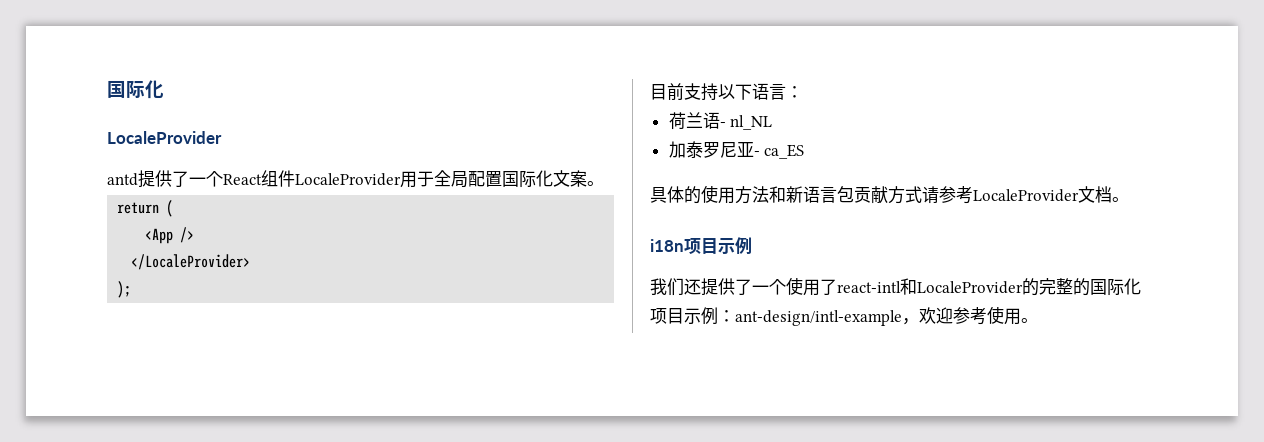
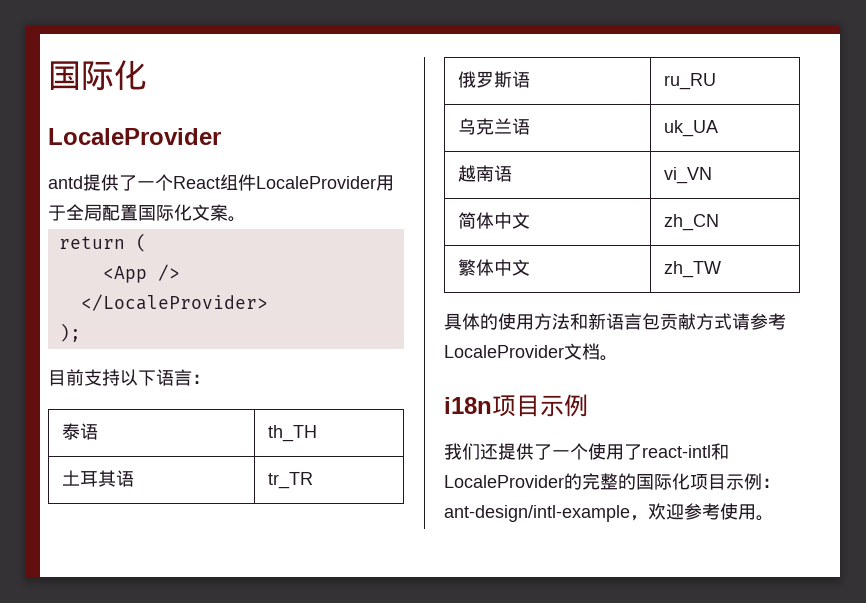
- 荷兰语- nl_NL
- 加泰罗尼亚- ca_ES
+ 泰语 | th_TH
+ 土耳其语 | tr_TR
+ 俄罗斯语 | ru_RU
+ 乌克兰语 | uk_UA
+ 越南语 | vi_VN
+ 简体中文 | zh_CN
+ 繁体中文 | zh_TW

